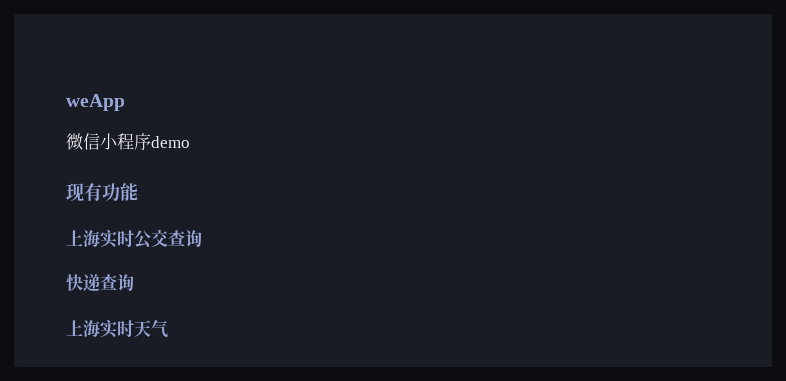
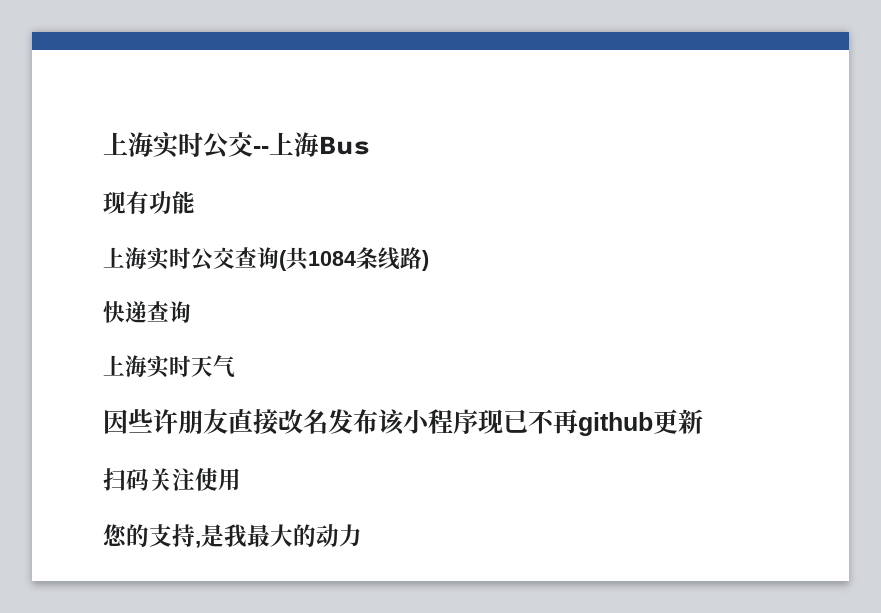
- weApp
- 微信小程序demo
+ 上海实时公交--上海Bus
- 上海实时公交查询
+ 上海实时公交查询(共1084条线路)
+ 因些许朋友直接改名发布该小程序现已不再github更新
+ 扫码关注使用
+ 您的支持,是我最大的动力

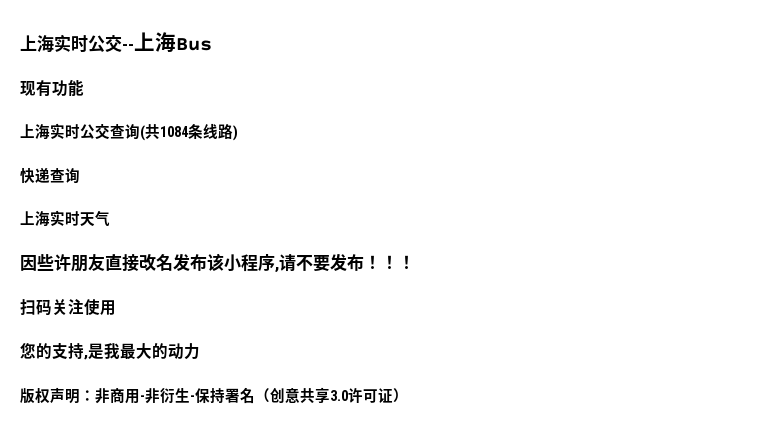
- 因些许朋友直接改名发布该小程序现已不再github更新
+ 因些许朋友直接改名发布该小程序,请不要发布！！！
+ 版权声明：非商用-非衍生-保持署名（创意共享3.0许可证）

